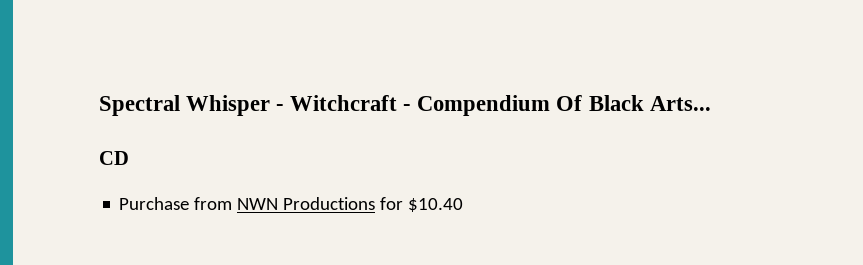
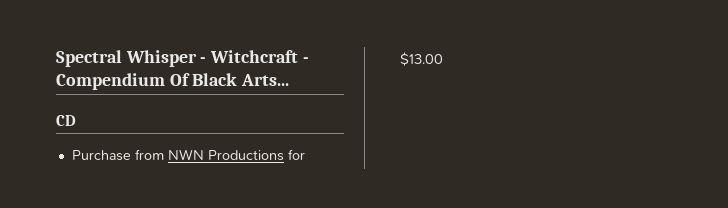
- Purchase from NWN Productions for $10.40
+ Purchase from NWN Productions for $13.00

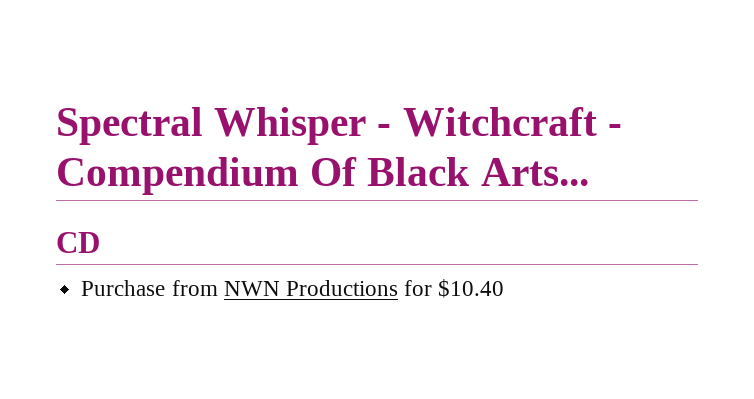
- Purchase from NWN Productions for $13.00
+ Purchase from NWN Productions for $10.40

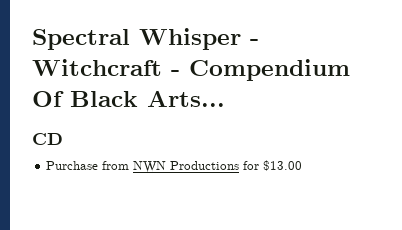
- Purchase from NWN Productions for $10.40
+ Purchase from NWN Productions for $13.00

